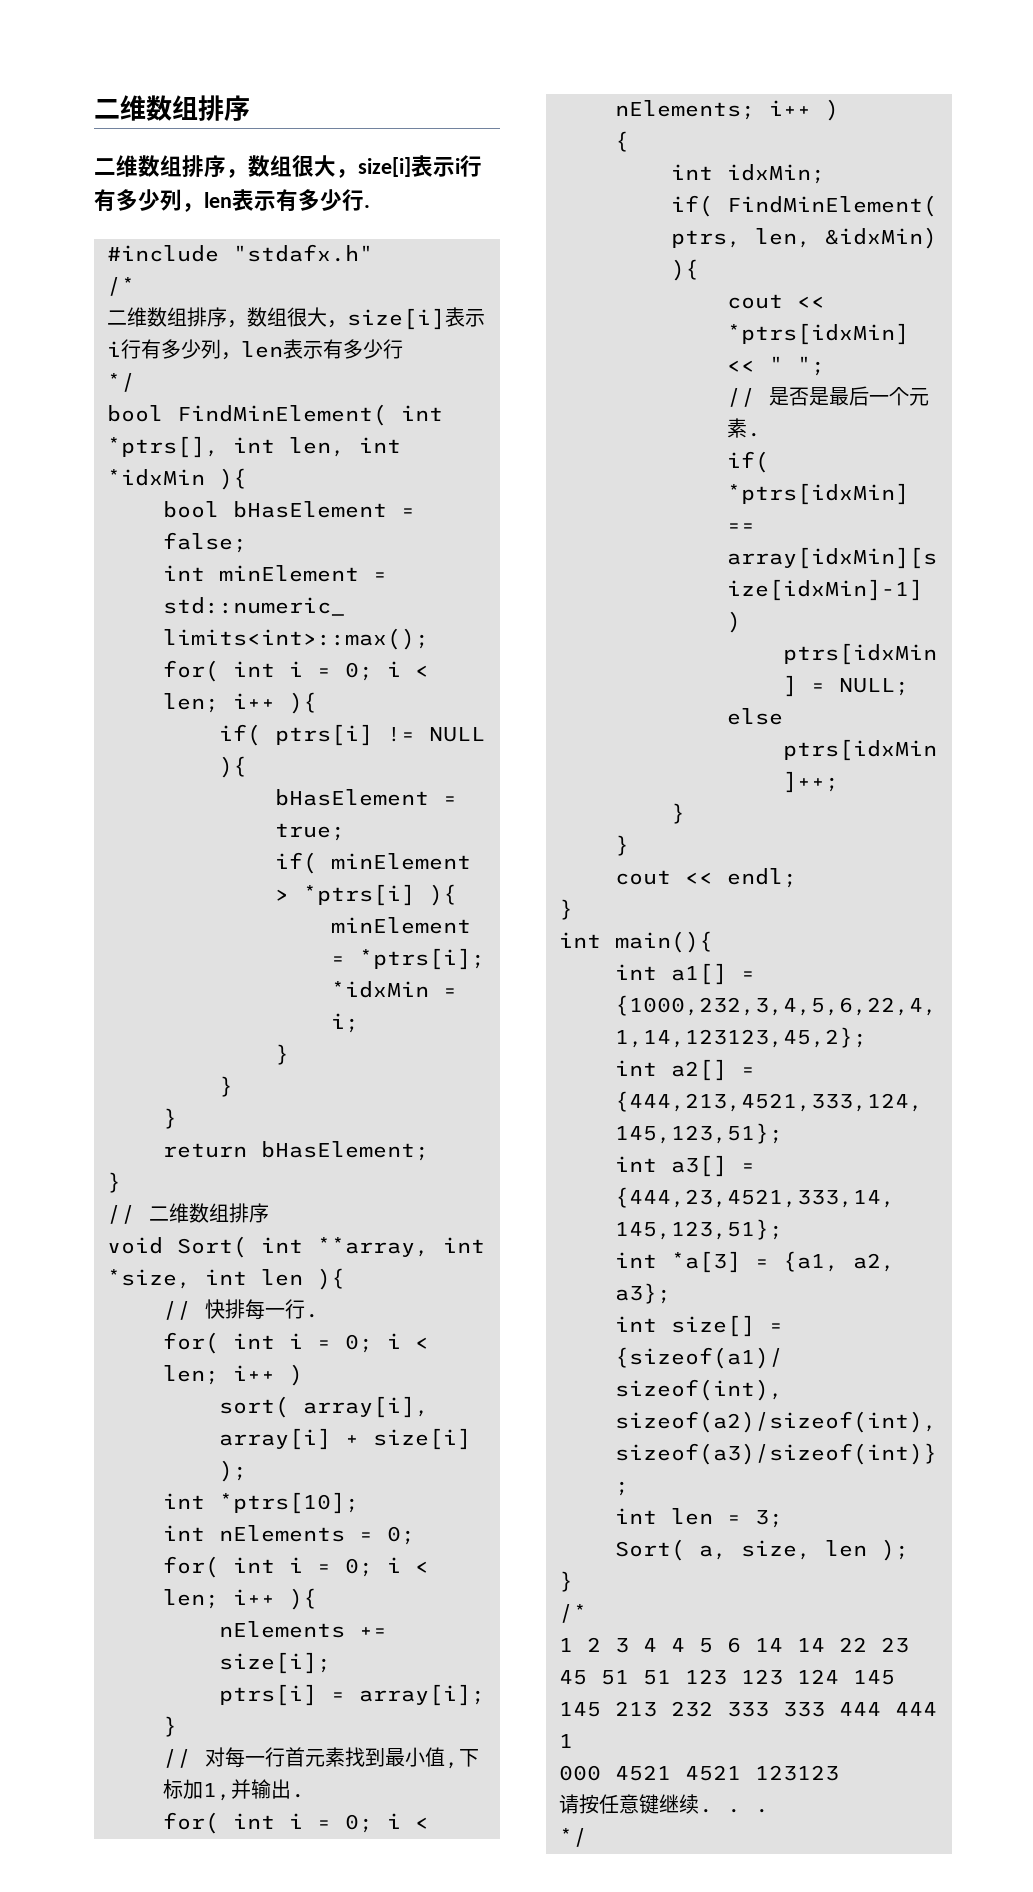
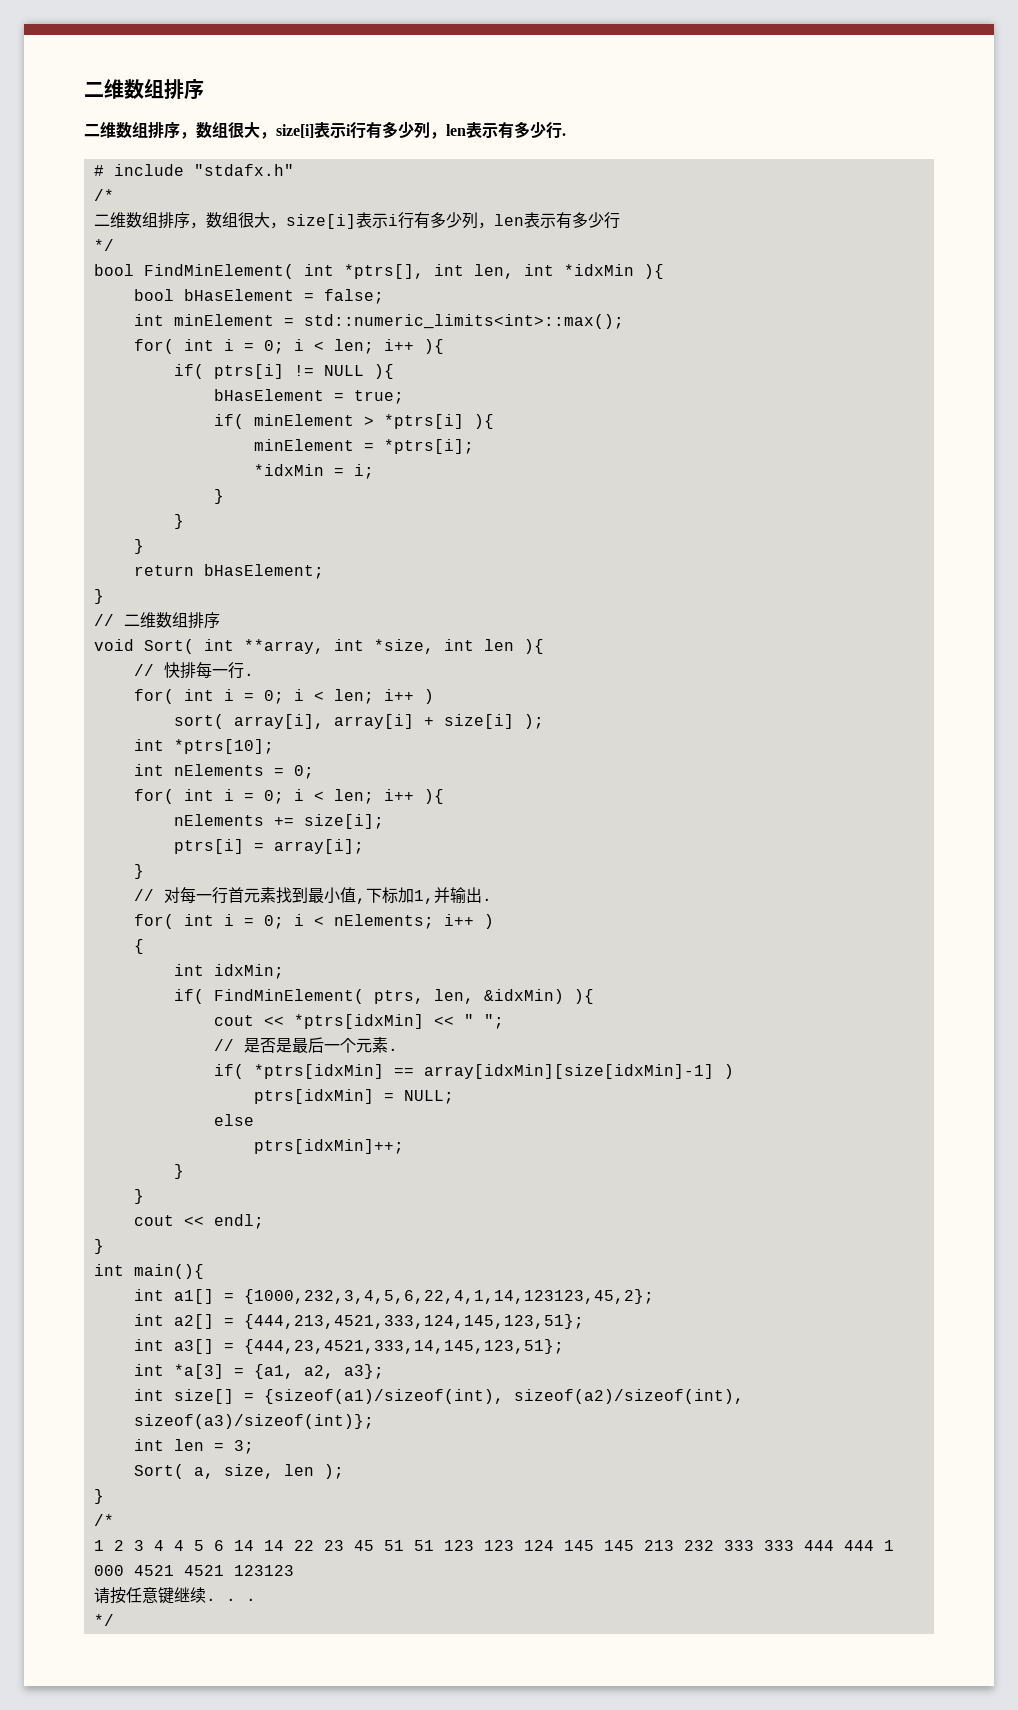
- #include "stdafx.h"
+ # include "stdafx.h"

